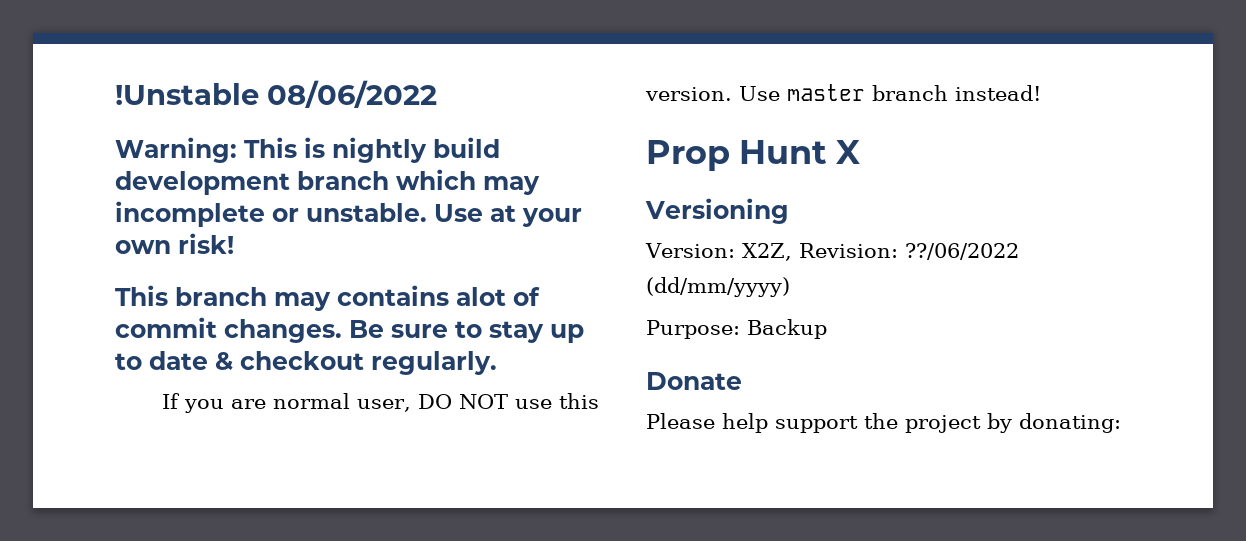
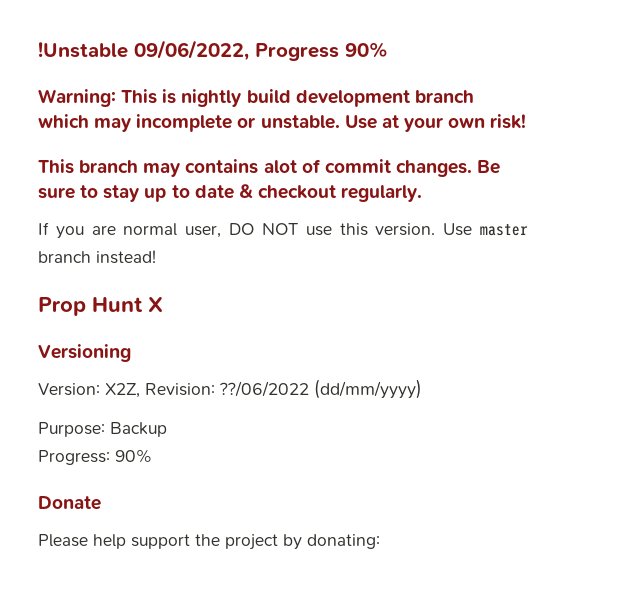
- !Unstable 08/06/2022
+ !Unstable 09/06/2022, Progress 90%
+ Progress: 90%

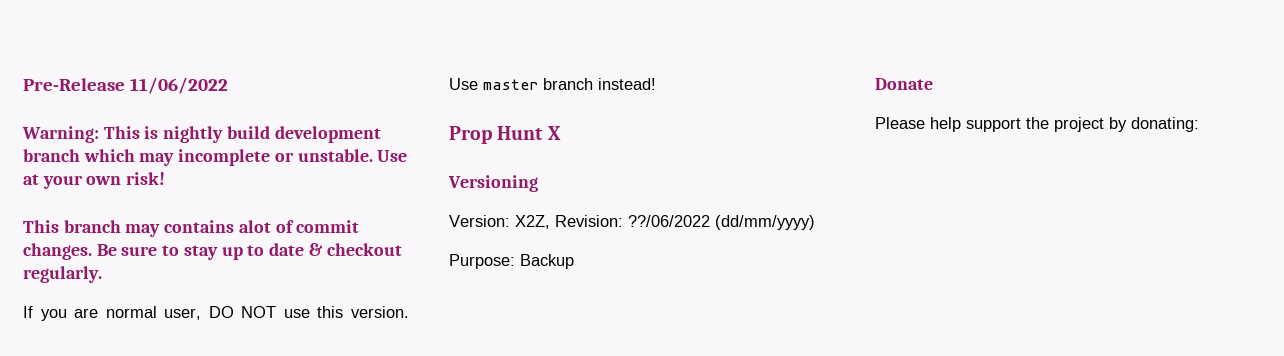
- !Unstable 09/06/2022, Progress 90%
+ Pre-Release 11/06/2022
- Progress: 90%

